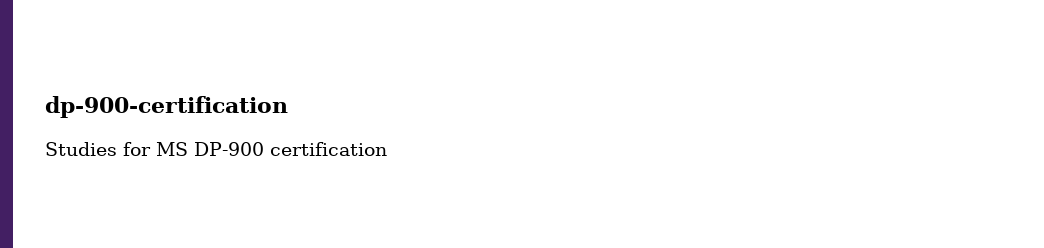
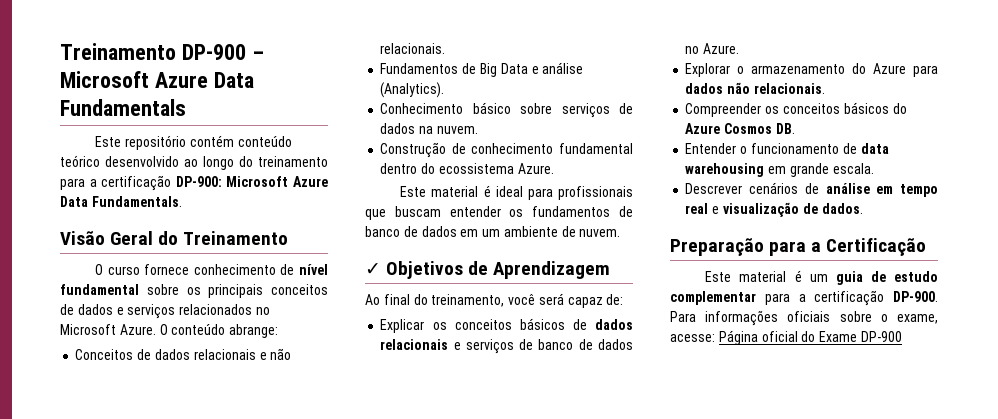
- dp-900-certification
- Studies for MS DP-900 certification
+ Treinamento DP-900 – Microsoft Azure Data Fundamentals
+ Este repositório contém conteúdo teórico desenvolvido ao longo do treinamento para a certificação DP-900: Microsoft Azure Data Fundamentals.
+ Visão Geral do Treinamento
+ O curso fornece conhecimento de nível fundamental sobre os principais conceitos de dados e serviços relacionados no Microsoft Azure. O conteúdo abrange:
+ Conceitos de dados relacionais e não relacionais.
+ Fundamentos de Big Data e análise (Analytics).
+ Conhecimento básico sobre serviços de dados na nuvem.
+ Construção de conhecimento fundamental dentro do ecossistema Azure.
+ Este material é ideal para profissionais que buscam entender os fundamentos de banco de dados em um ambiente de nuvem.
+ ✓ Objetivos de Aprendizagem
+ Ao final do treinamento, você será capaz de:
+ Explicar os conceitos básicos de dados relacionais e serviços de banco de dados no Azure.
+ Explorar o armazenamento do Azure para dados não relacionais.
+ Compreender os conceitos básicos do Azure Cosmos DB.
+ Entender o funcionamento de data warehousing em grande escala.
+ Descrever cenários de análise em tempo real e visualização de dados.
+ Preparação para a Certificação
+ Este material é um guia de estudo complementar para a certificação DP-900. Para informações oficiais sobre o exame, acesse: Página oficial do Exame DP-900

